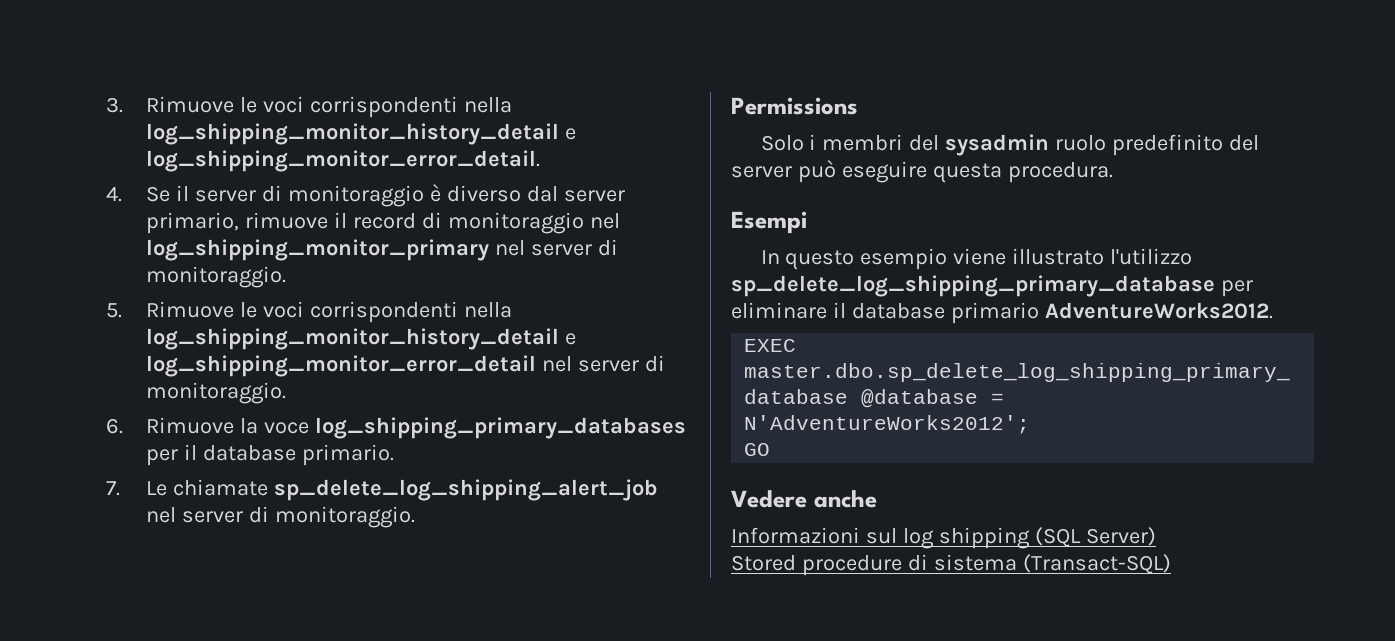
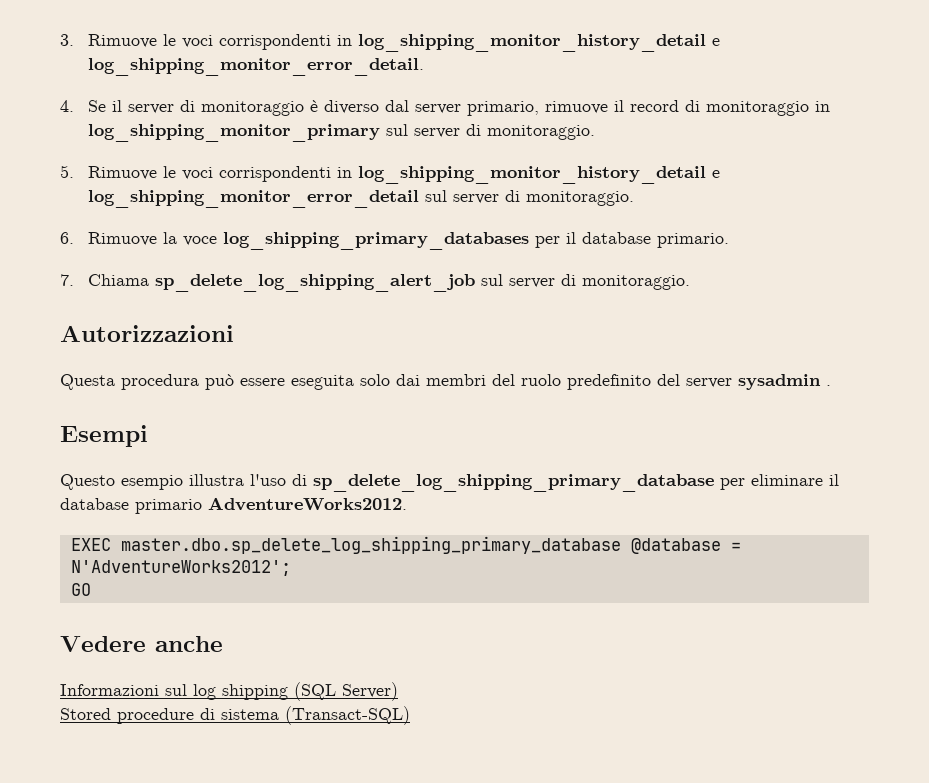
- 3. Rimuove le voci corrispondenti nella log_shipping_monitor_history_detail e log_shipping_monitor_error_detail.
+ 3. Rimuove le voci corrispondenti in log_shipping_monitor_history_detail e log_shipping_monitor_error_detail.
- 4. Se il server di monitoraggio è diverso dal server primario, rimuove il record di monitoraggio nel log_shipping_monitor_primary nel server di monitoraggio.
+ 4. Se il server di monitoraggio è diverso dal server primario, rimuove il record di monitoraggio in log_shipping_monitor_primary sul server di monitoraggio.
- 5. Rimuove le voci corrispondenti nella log_shipping_monitor_history_detail e log_shipping_monitor_error_detail nel server di monitoraggio.
+ 5. Rimuove le voci corrispondenti in log_shipping_monitor_history_detail e log_shipping_monitor_error_detail sul server di monitoraggio.
- 7. Le chiamate sp_delete_log_shipping_alert_job nel server di monitoraggio.
- Permissions
- Solo i membri del sysadmin ruolo predefinito del server può eseguire questa procedura.
+ 7. Chiama sp_delete_log_shipping_alert_job sul server di monitoraggio.
+ Autorizzazioni
+ Questa procedura può essere eseguita solo dai membri del ruolo predefinito del server sysadmin .
  Esempi
- In questo esempio viene illustrato l'utilizzo sp_delete_log_shipping_primary_database per eliminare il database primario AdventureWorks2012.
+ Questo esempio illustra l'uso di sp_delete_log_shipping_primary_database per eliminare il database primario AdventureWorks2012.

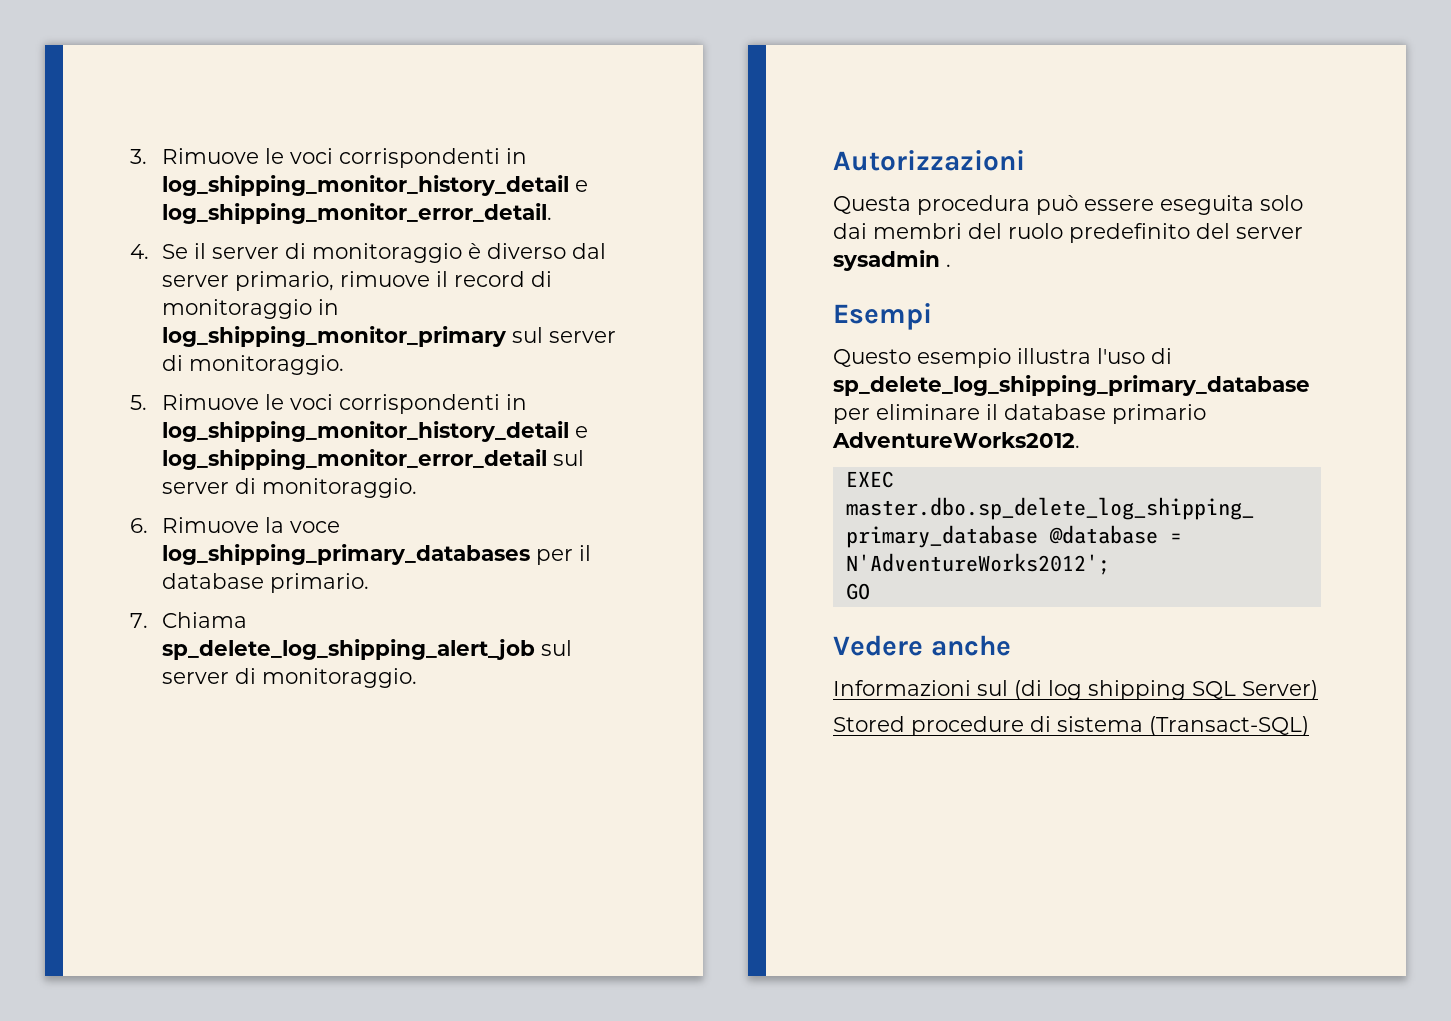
- Informazioni sul log shipping (SQL Server)
+ Informazioni sul (di log shipping SQL Server)

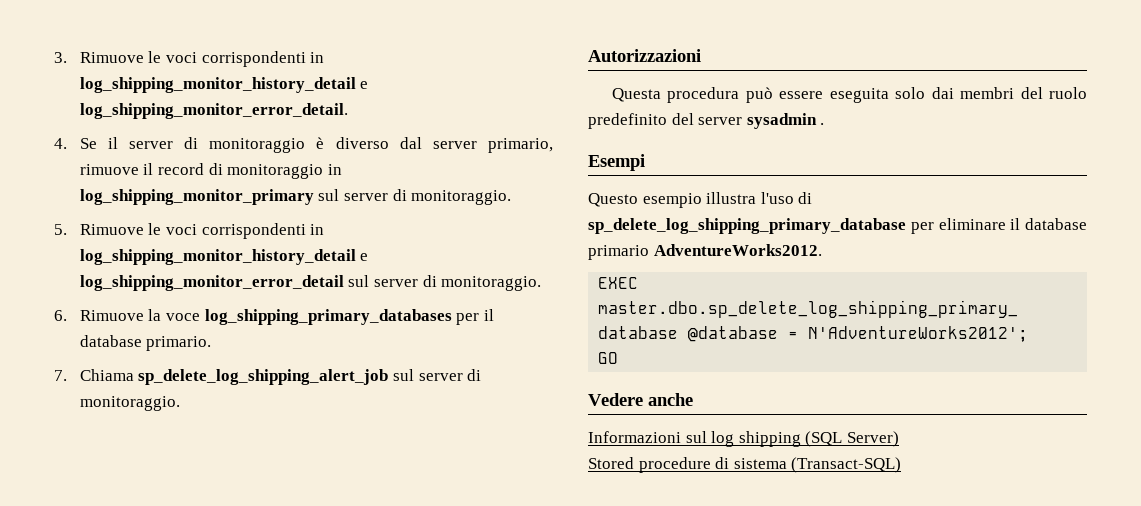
- Informazioni sul (di log shipping SQL Server)
+ Informazioni sul log shipping (SQL Server)

